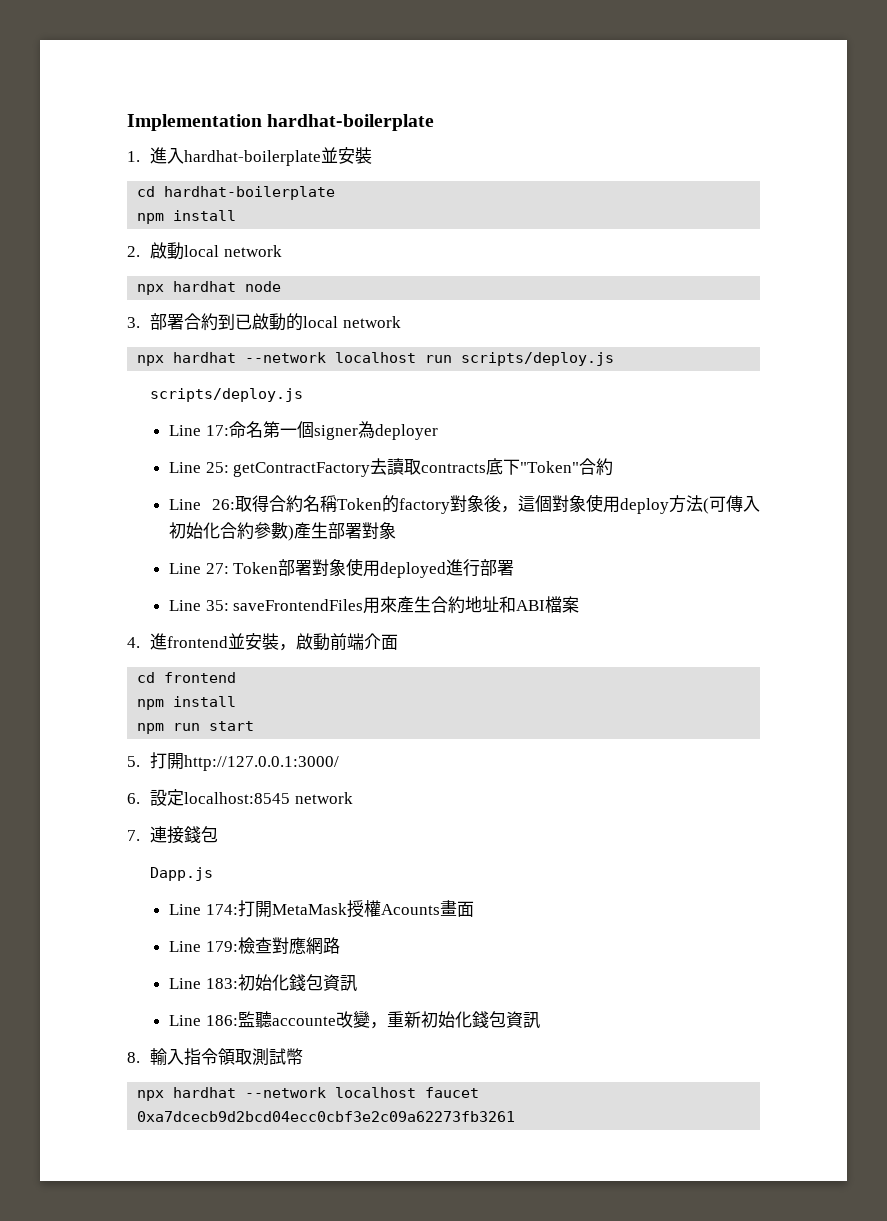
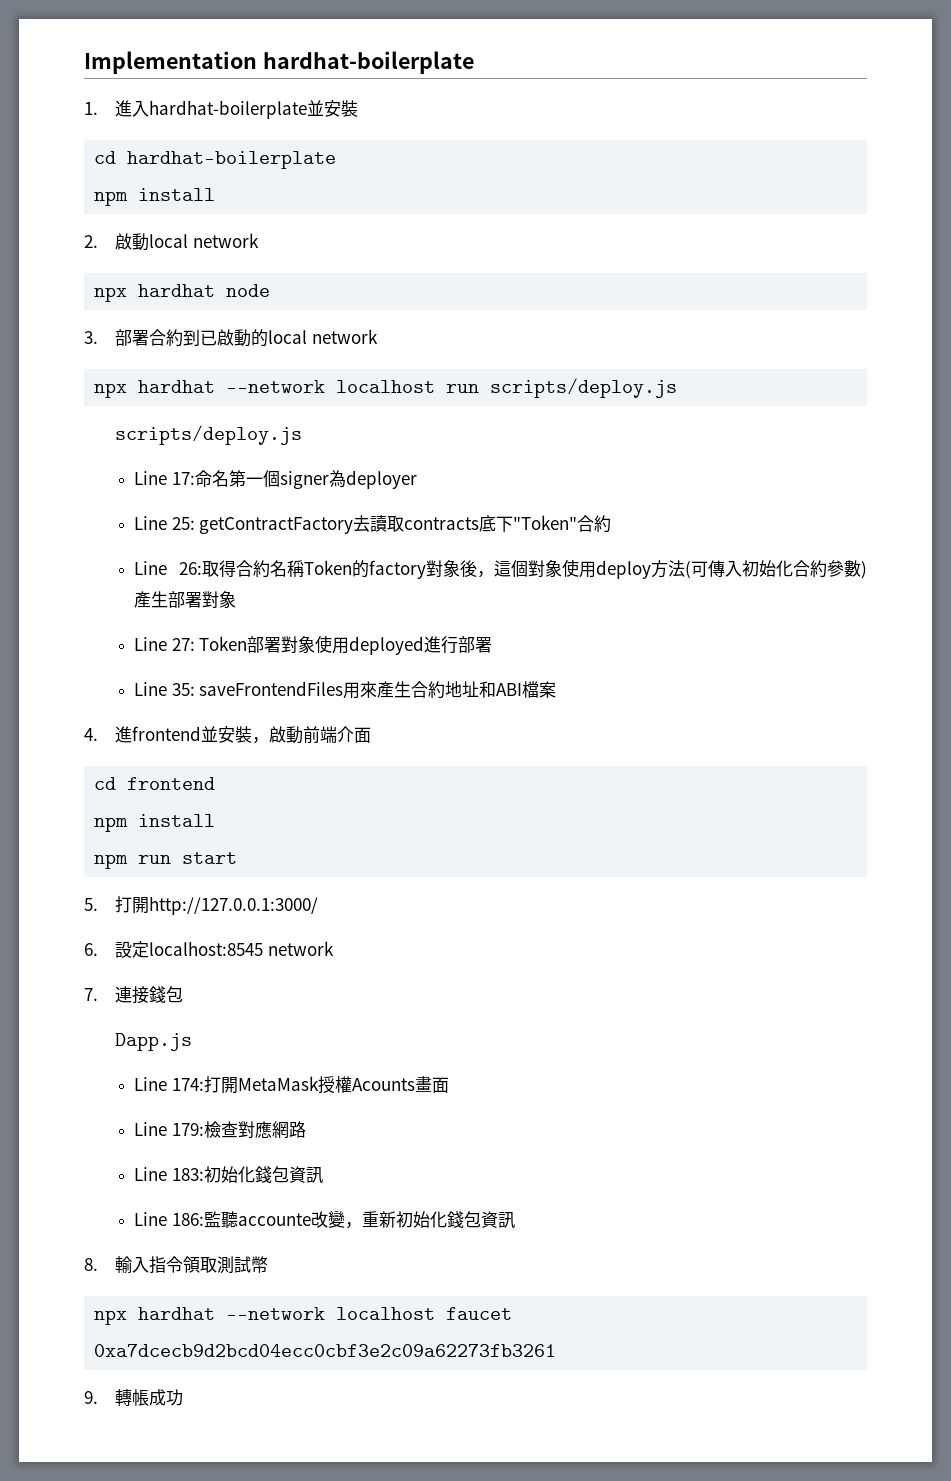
+ 9.轉帳成功

